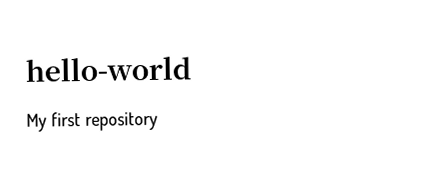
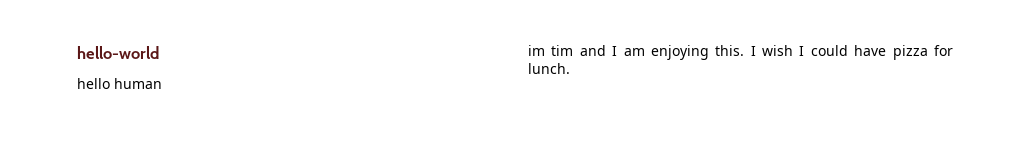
- My first repository
+ hello human
+ im tim and I am enjoying this. I wish I could have pizza for lunch.

